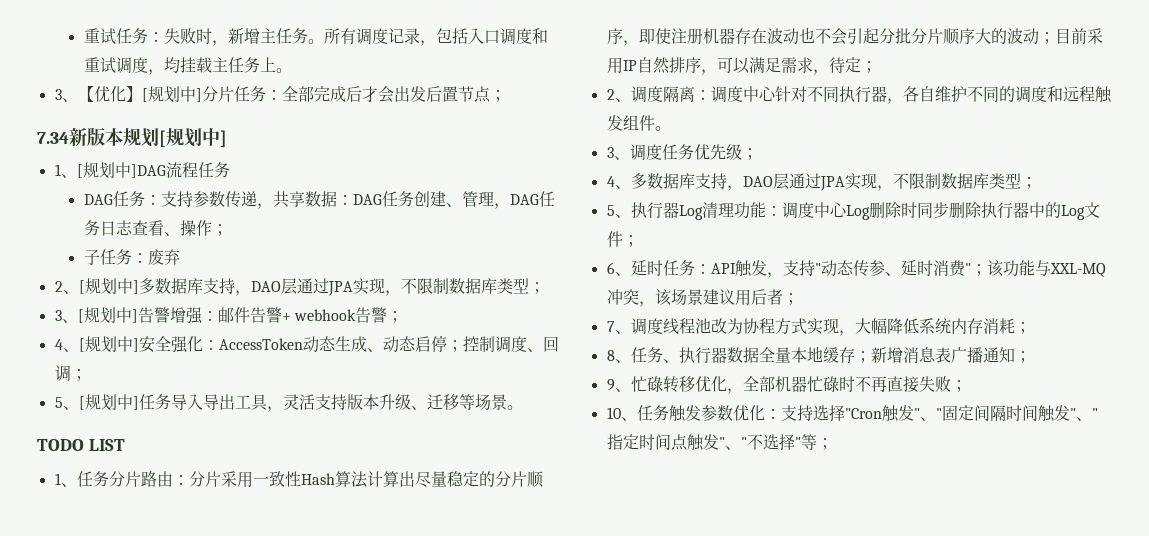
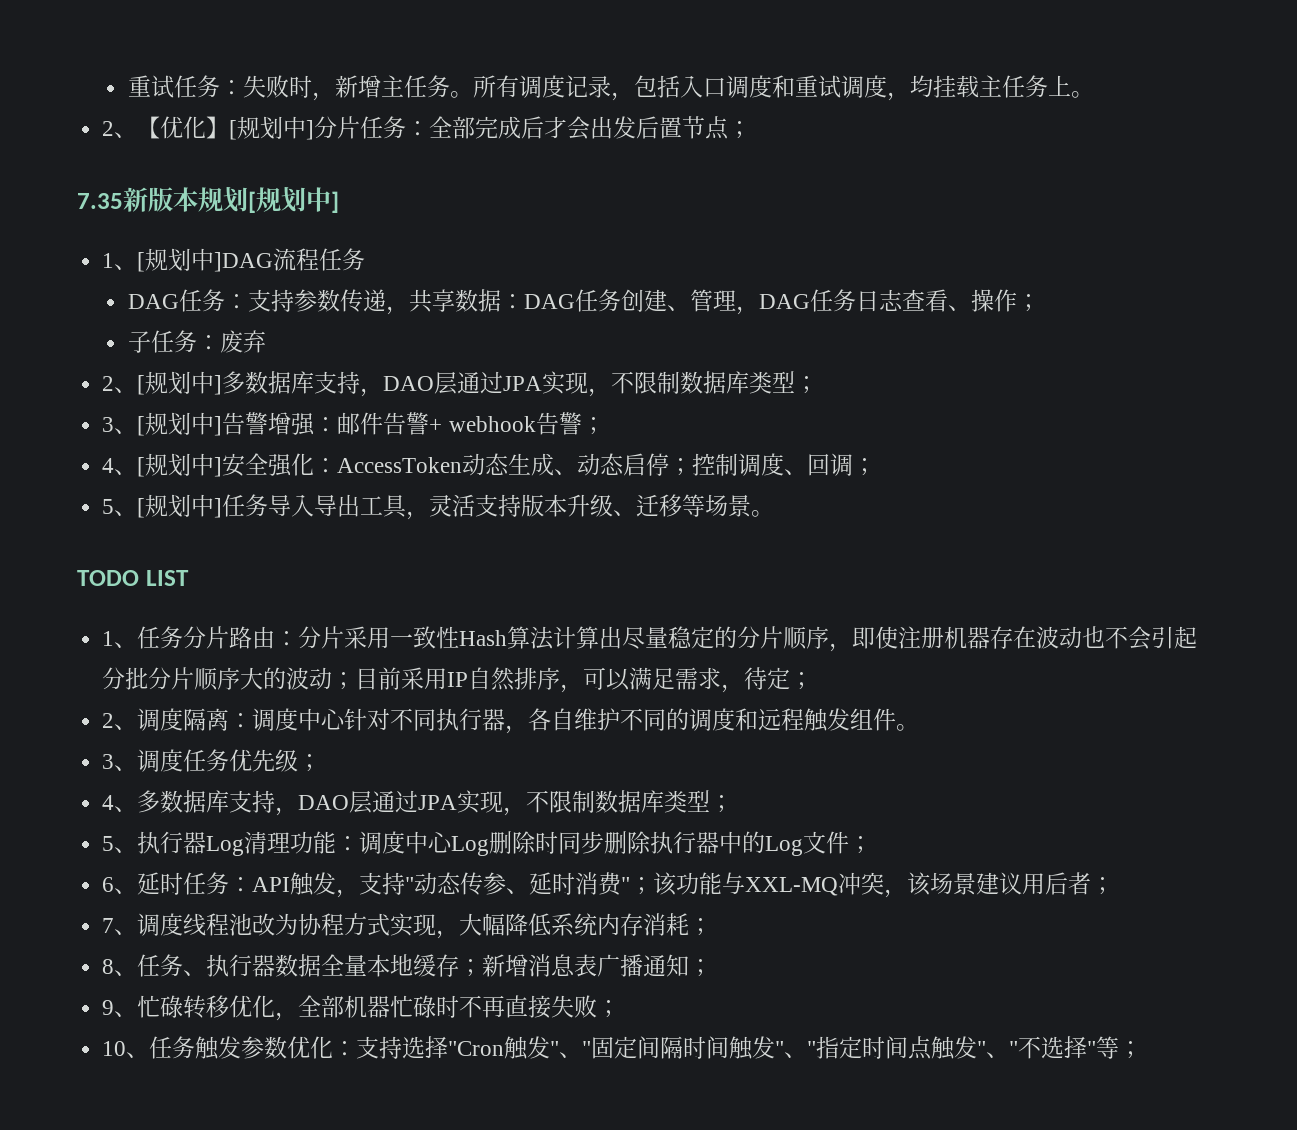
- 3、【优化】[规划中]分片任务：全部完成后才会出发后置节点；
+ 2、【优化】[规划中]分片任务：全部完成后才会出发后置节点；
- 7.34新版本规划[规划中]
+ 7.35新版本规划[规划中]

